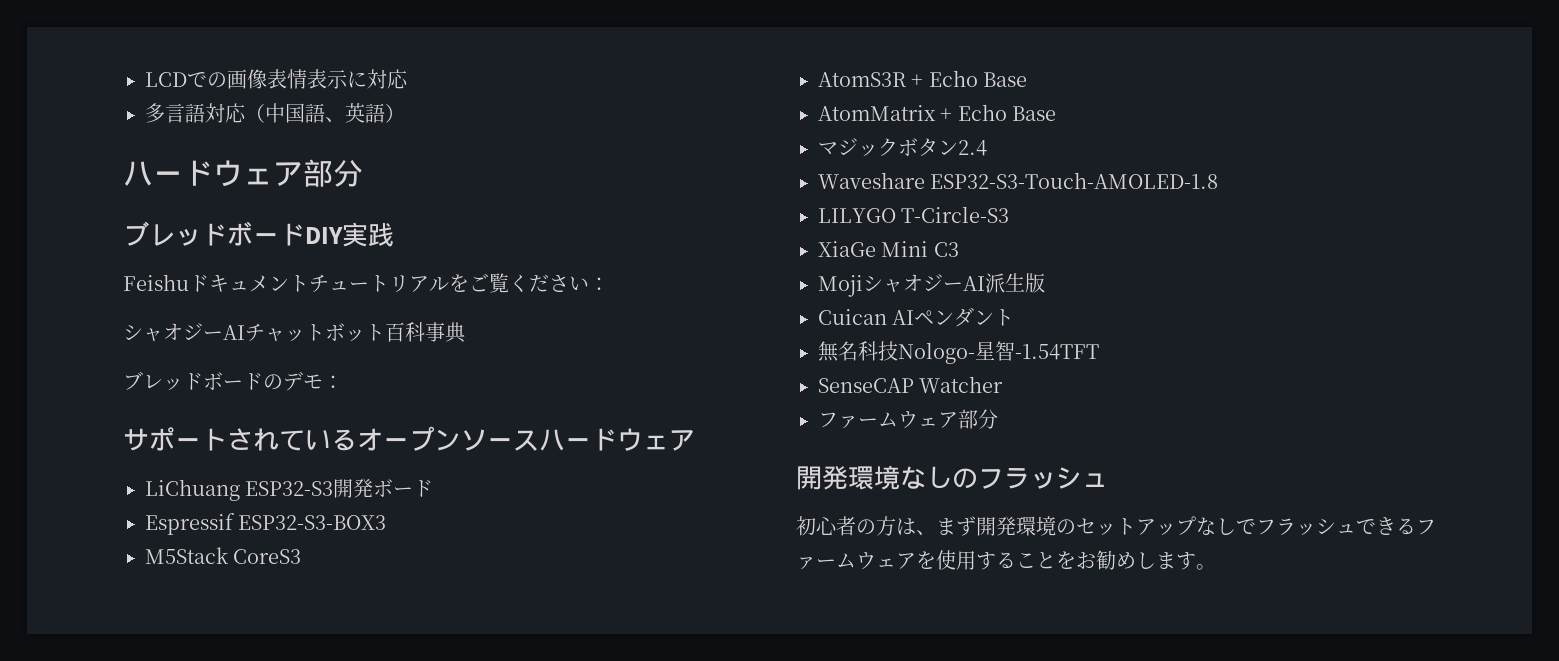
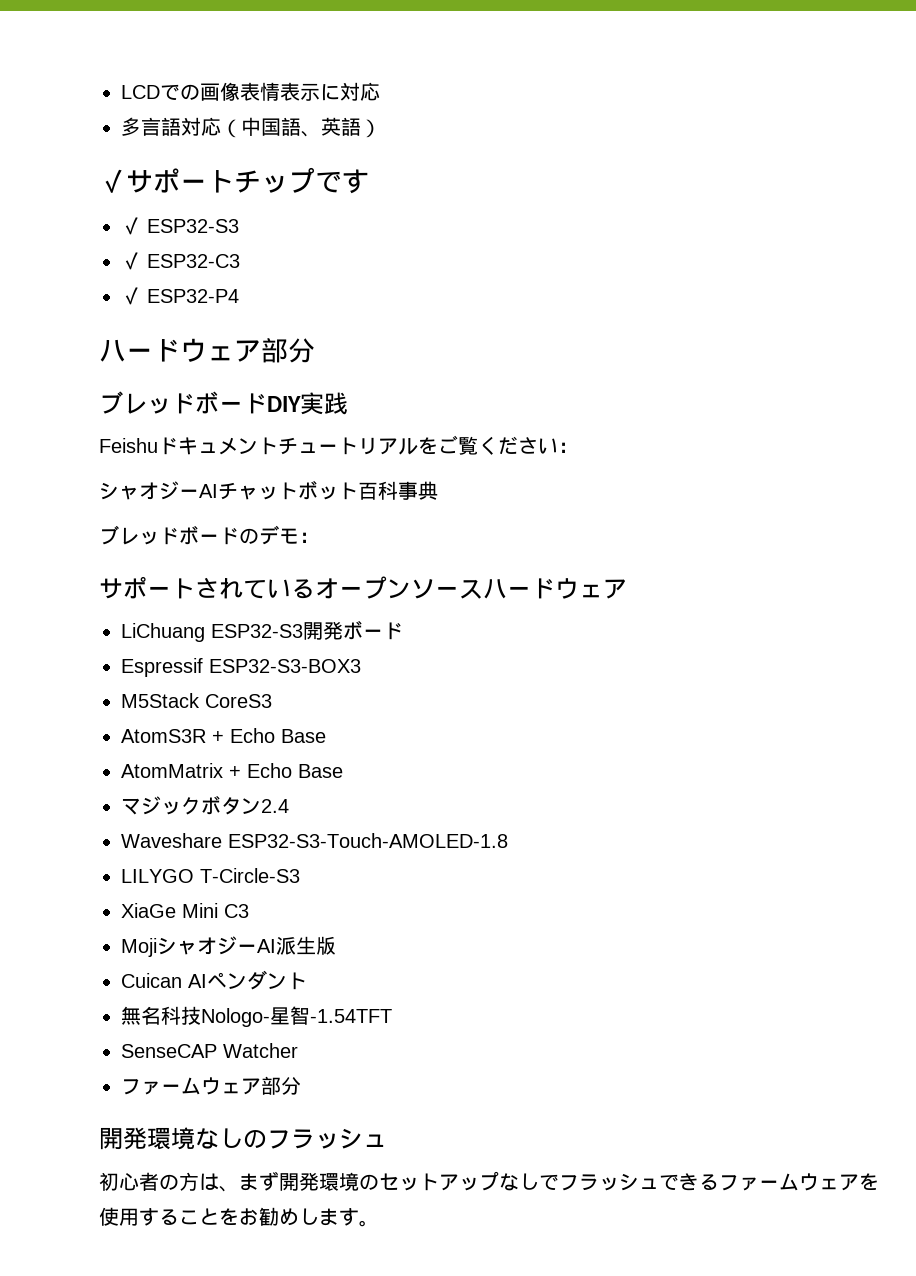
+ ✓サポートチップです
+ ✓ ESP32-S3
+ ✓ ESP32-C3
+ ✓ ESP32-P4

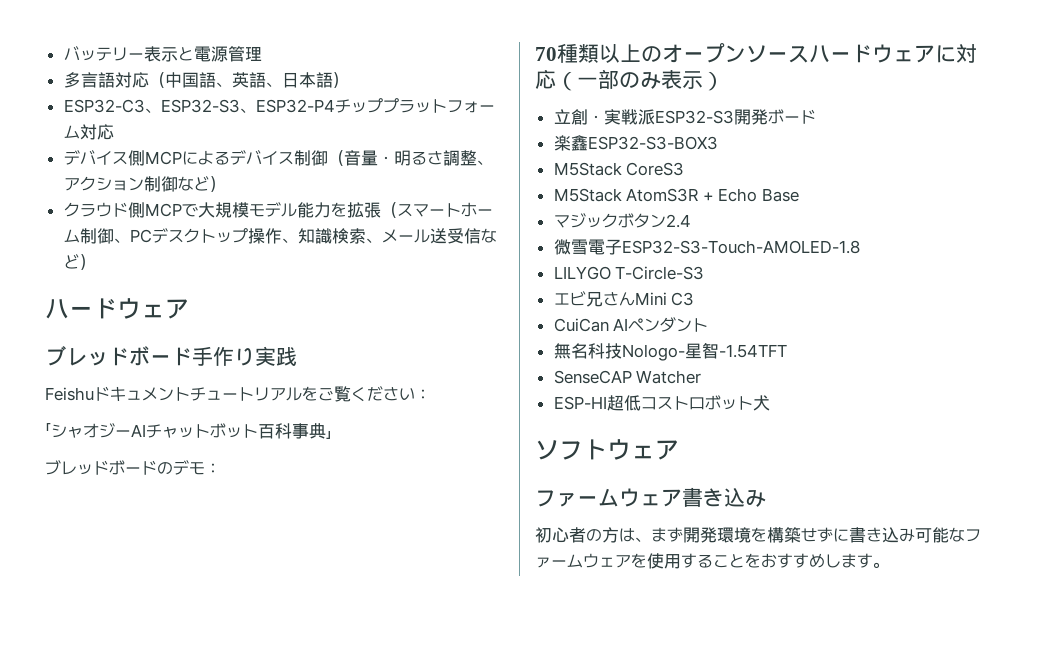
- LCDでの画像表情表示に対応
+ バッテリー表示と電源管理
- 多言語対応（中国語、英語）
- ✓サポートチップです
- ✓ ESP32-S3
- ✓ ESP32-C3
- ✓ ESP32-P4
- ハードウェア部分
- ブレッドボードDIY実践
+ 多言語対応（中国語、英語、日本語）
+ ESP32-C3、ESP32-S3、ESP32-P4チッププラットフォーム対応
+ デバイス側MCPによるデバイス制御（音量・明るさ調整、アクション制御など）
+ クラウド側MCPで大規模モデル能力を拡張（スマートホーム制御、PCデスクトップ操作、知識検索、メール送受信など）
+ ハードウェア
+ ブレッドボード手作り実践
- シャオジーAIチャットボット百科事典
+ 「シャオジーAIチャットボット百科事典」
- サポートされているオープンソースハードウェア
- LiChuang ESP32-S3開発ボード
+ 70種類以上のオープンソースハードウェアに対応（一部のみ表示）
+ 立創・実戦派ESP32-S3開発ボード
- Espressif ESP32-S3-BOX3
+ 楽鑫ESP32-S3-BOX3
- AtomS3R + Echo Base
+ M5Stack AtomS3R + Echo Base
- AtomMatrix + Echo Base
- Waveshare ESP32-S3-Touch-AMOLED-1.8
+ 微雪電子ESP32-S3-Touch-AMOLED-1.8
- XiaGe Mini C3
+ エビ兄さんMini C3
- MojiシャオジーAI派生版
- Cuican AIペンダント
+ CuiCan AIペンダント
- ファームウェア部分
- 開発環境なしのフラッシュ
+ ESP-HI超低コストロボット犬
+ ソフトウェア
+ ファームウェア書き込み
- 初心者の方は、まず開発環境のセットアップなしでフラッシュできるファームウェアを使用することをお勧めします。
+ 初心者の方は、まず開発環境を構築せずに書き込み可能なファームウェアを使用することをおすすめします。

